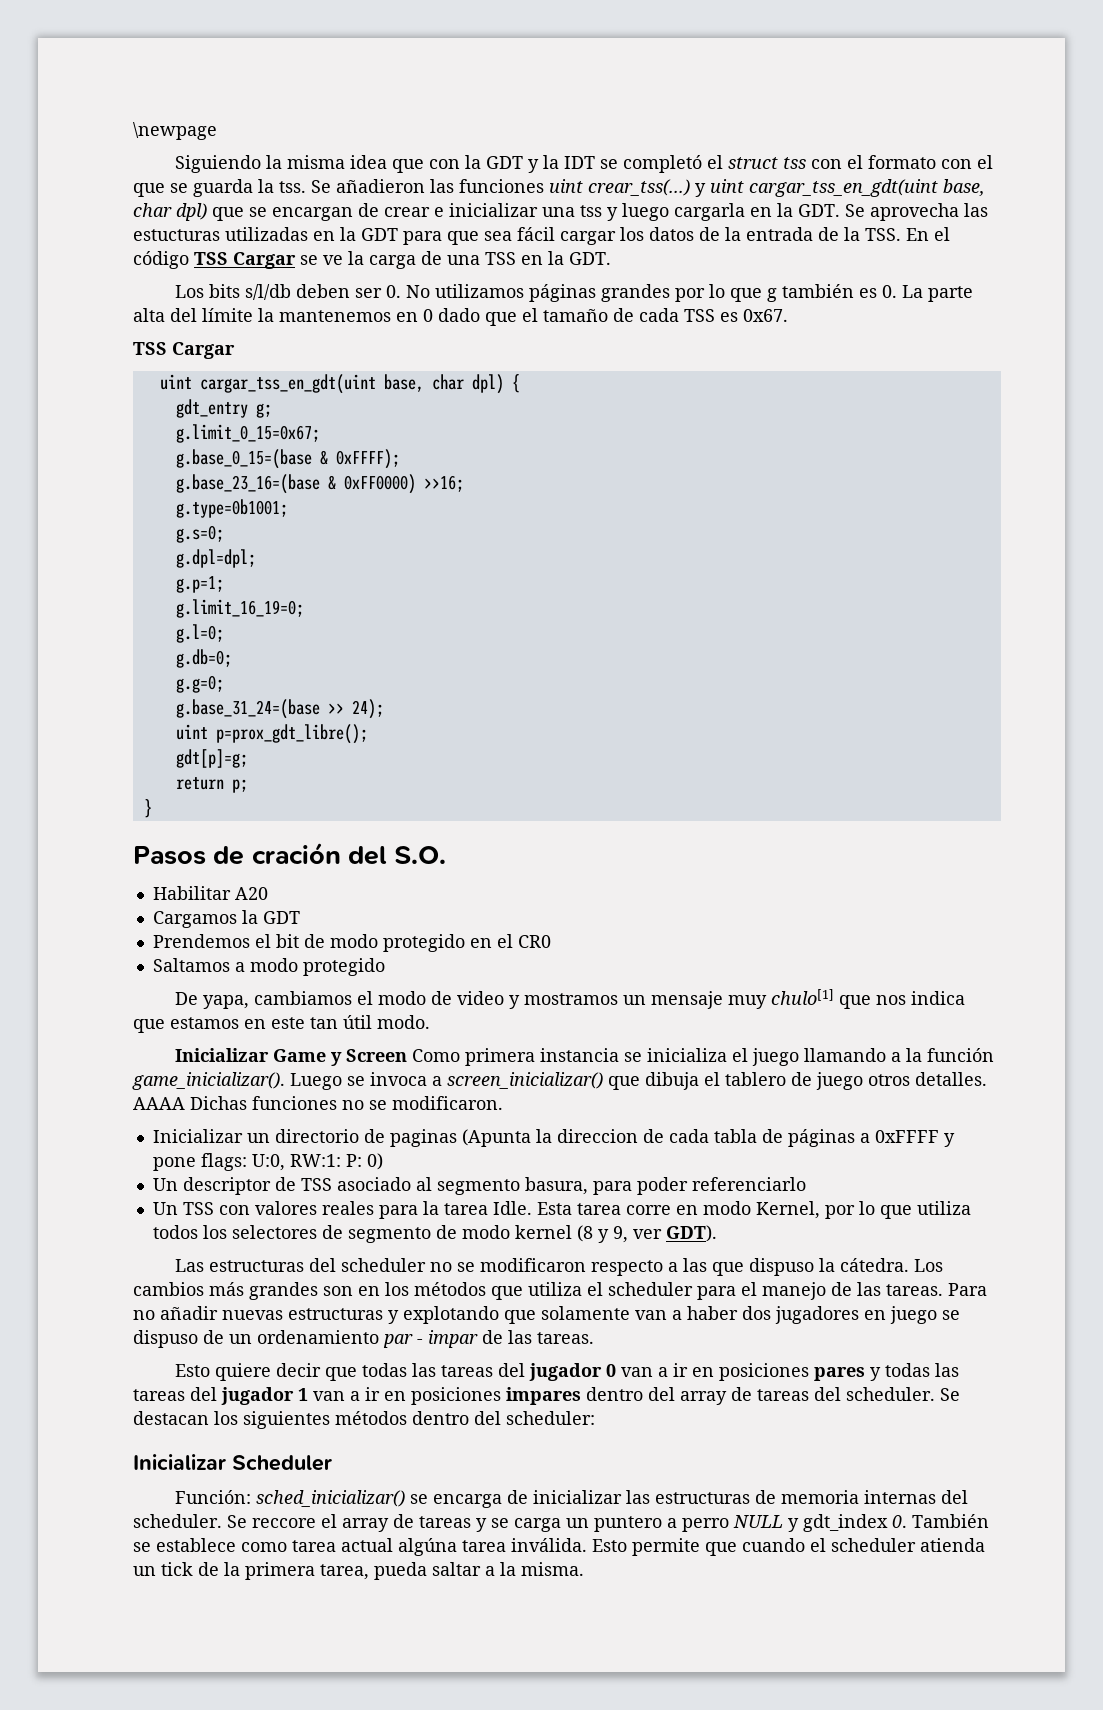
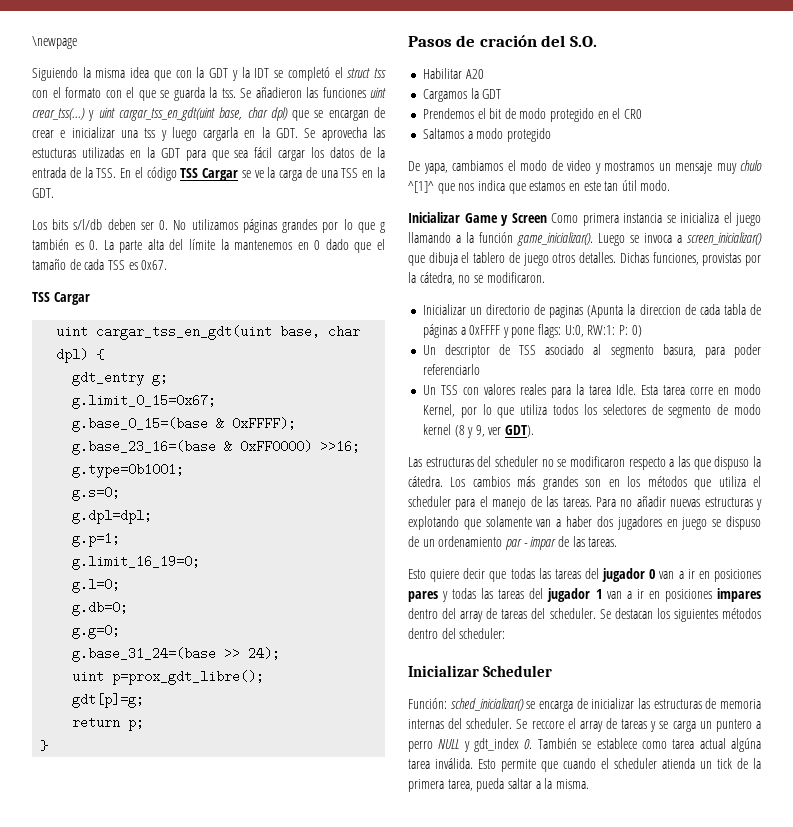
- De yapa, cambiamos el modo de video y mostramos un mensaje muy chulo[1] que nos indica que estamos en este tan útil modo.
+ De yapa, cambiamos el modo de video y mostramos un mensaje muy chulo ^[1]^ que nos indica que estamos en este tan útil modo.
- AAAA Dichas funciones no se modificaron.
+ Dichas funciones, provistas por la cátedra, no se modificaron.

